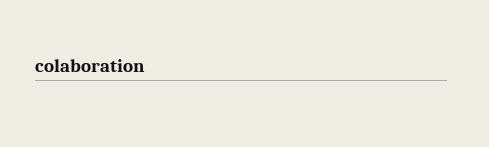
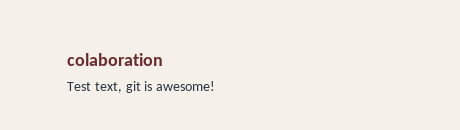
+ Test text, git is awesome!

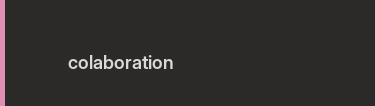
- Test text, git is awesome!

